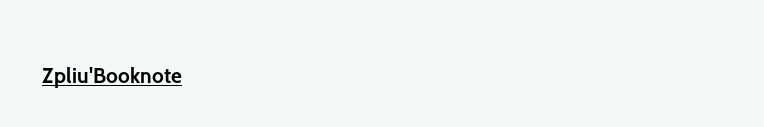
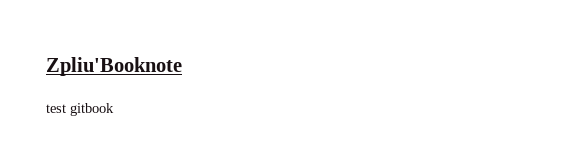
+ test gitbook

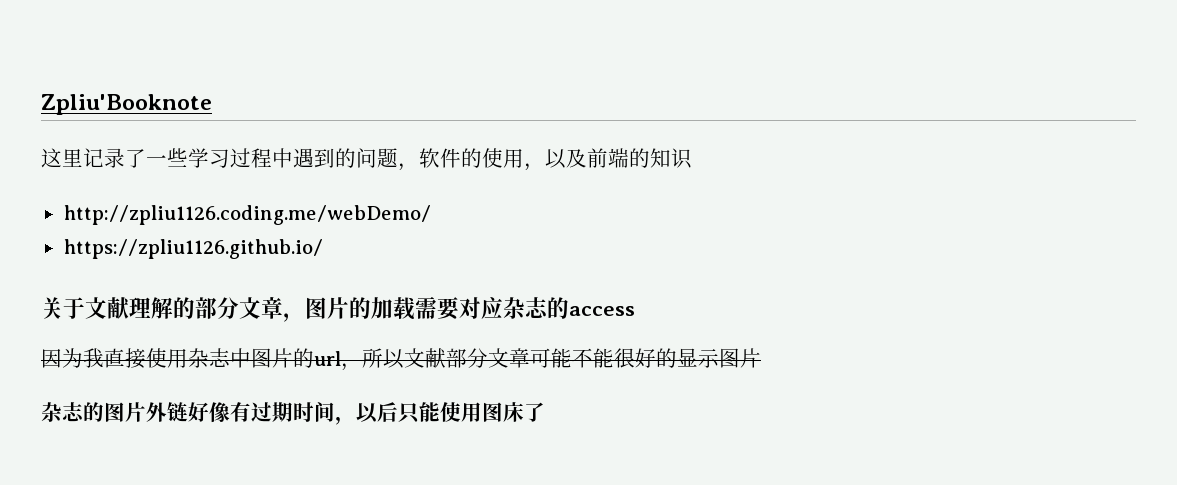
- test gitbook
+ 这里记录了一些学习过程中遇到的问题，软件的使用，以及前端的知识
+ http://zpliu1126.coding.me/webDemo/
+ https://zpliu1126.github.io/
+ 关于文献理解的部分文章，图片的加载需要对应杂志的access
+ 因为我直接使用杂志中图片的url，所以文献部分文章可能不能很好的显示图片
+ 杂志的图片外链好像有过期时间，以后只能使用图床了

